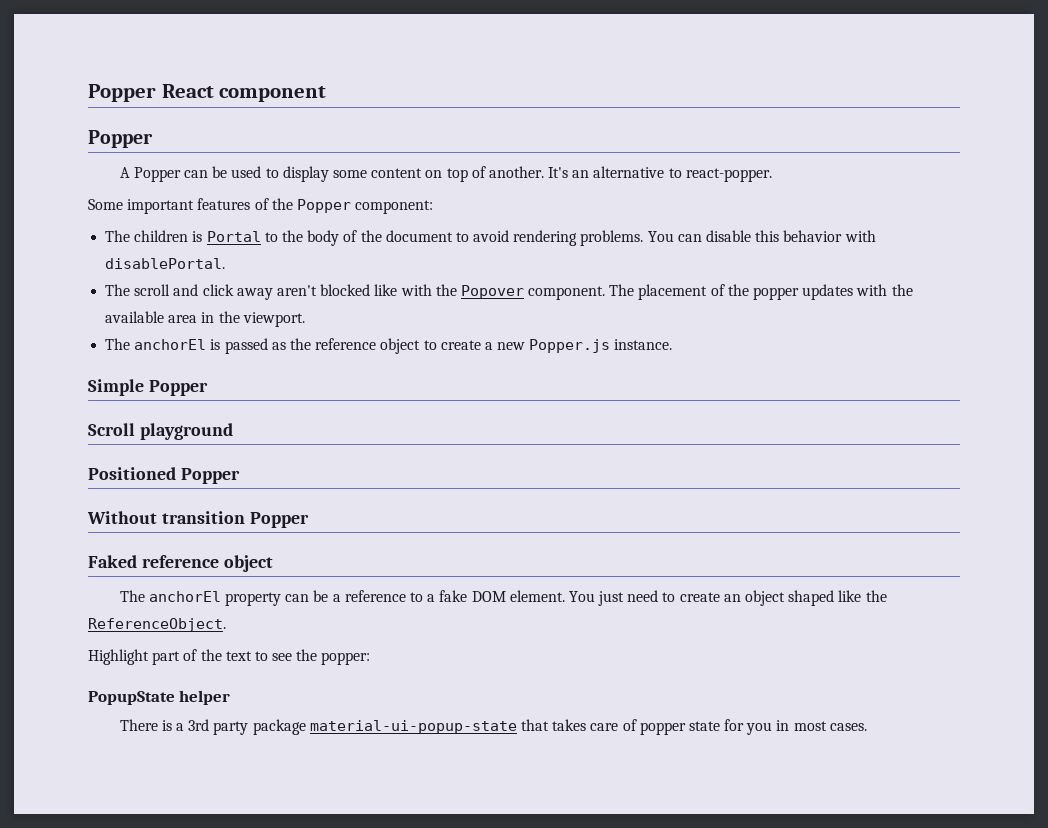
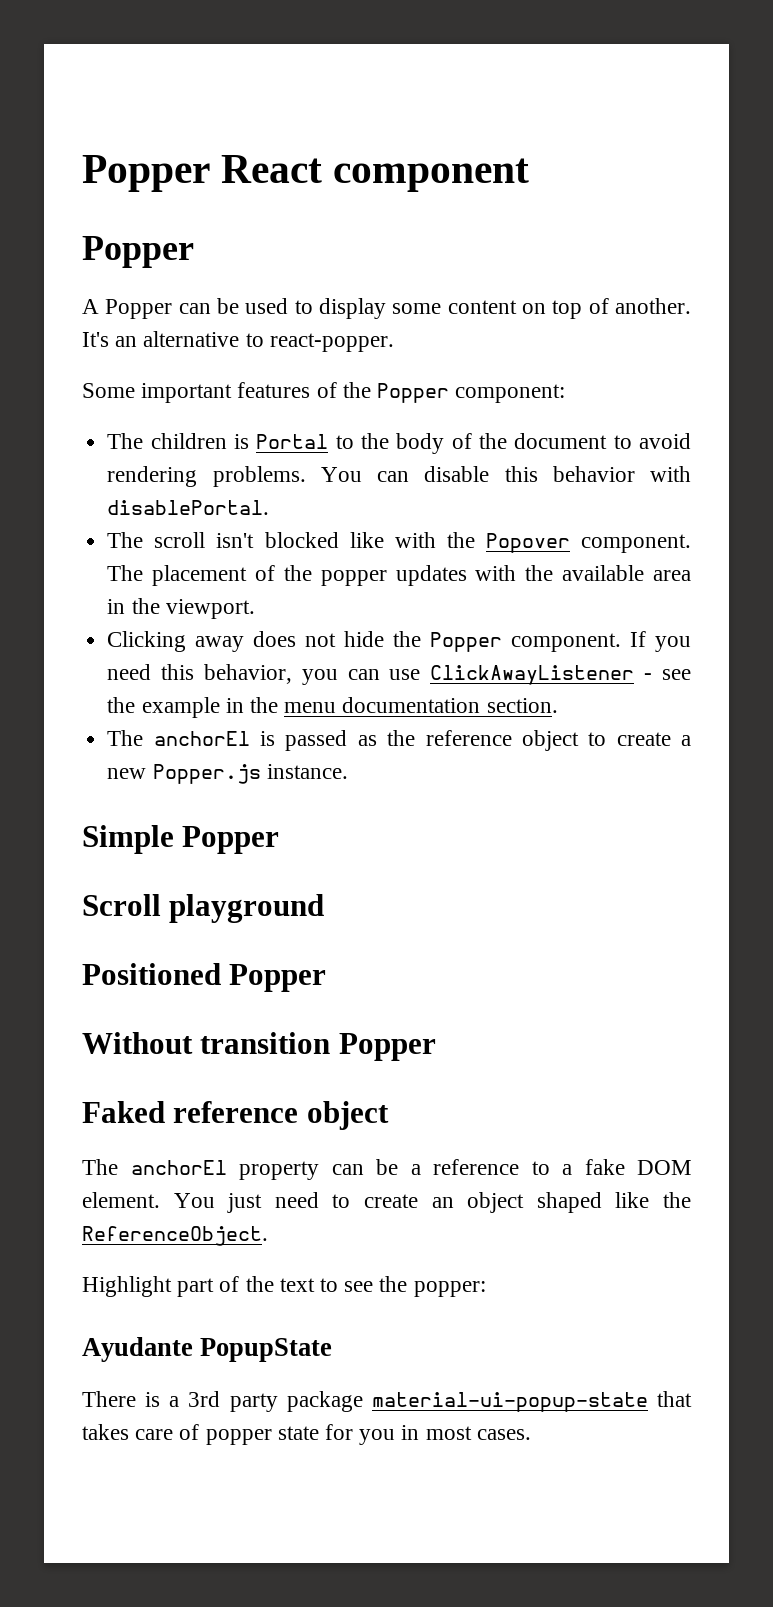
- The scroll and click away aren't blocked like with the Popover component.
+ The scroll isn't blocked like with the Popover component.
+ Clicking away does not hide the Popper component. If you need this behavior, you can use ClickAwayListener - see the example in the menu documentation section.
- PopupState helper
+ Ayudante PopupState

